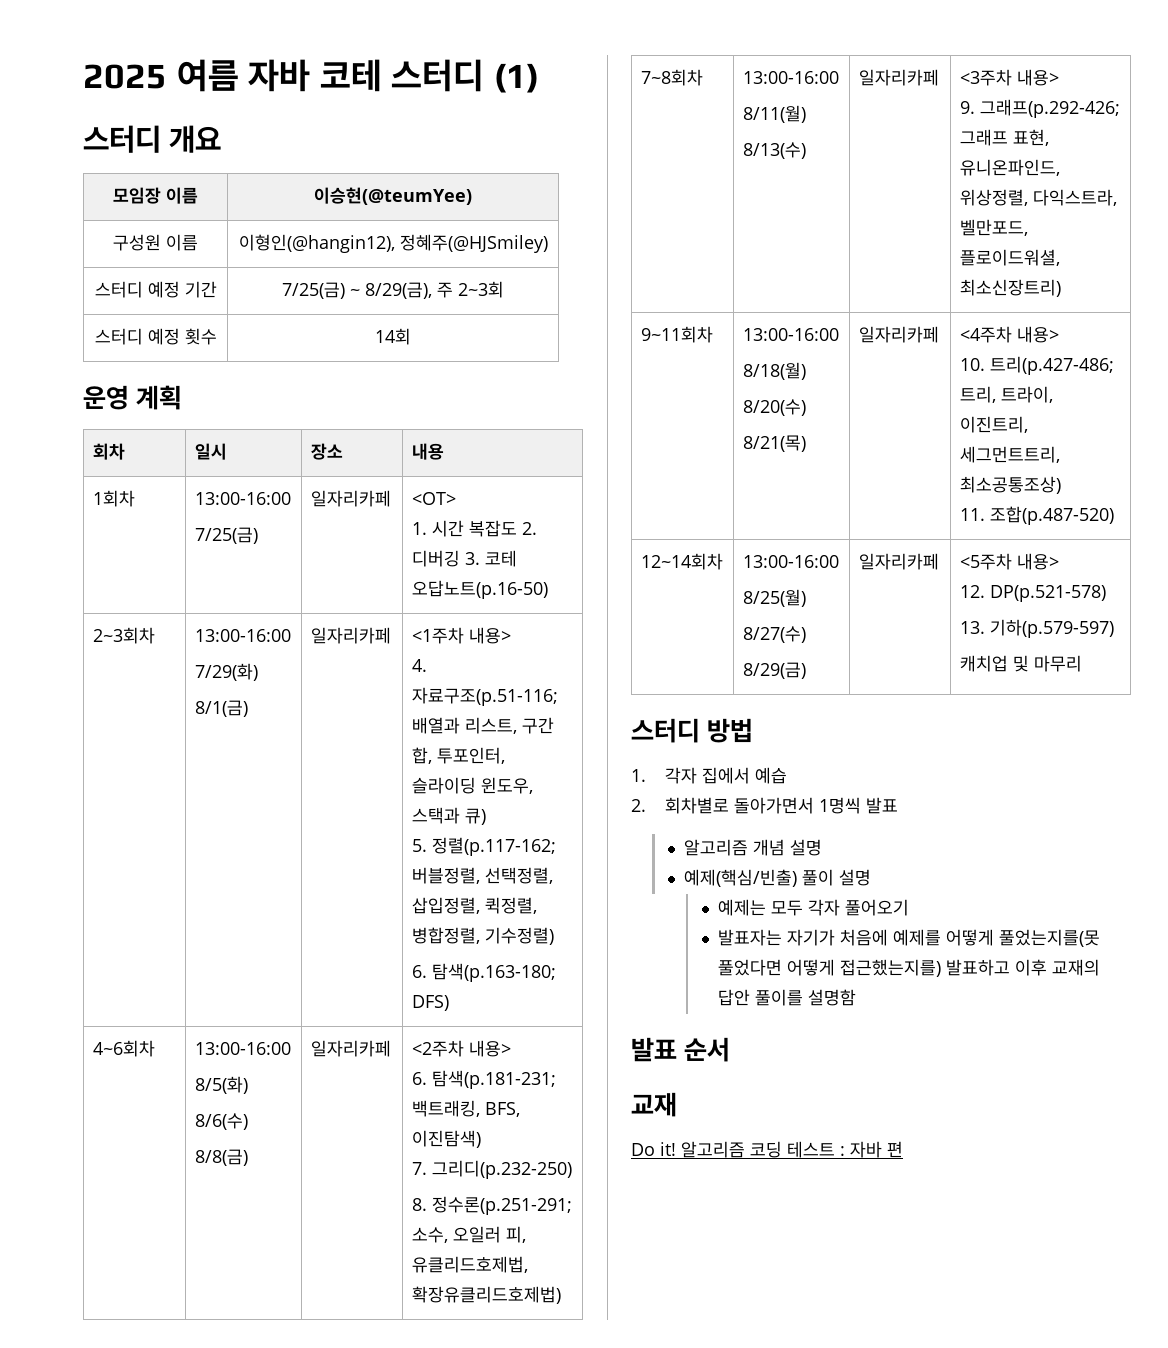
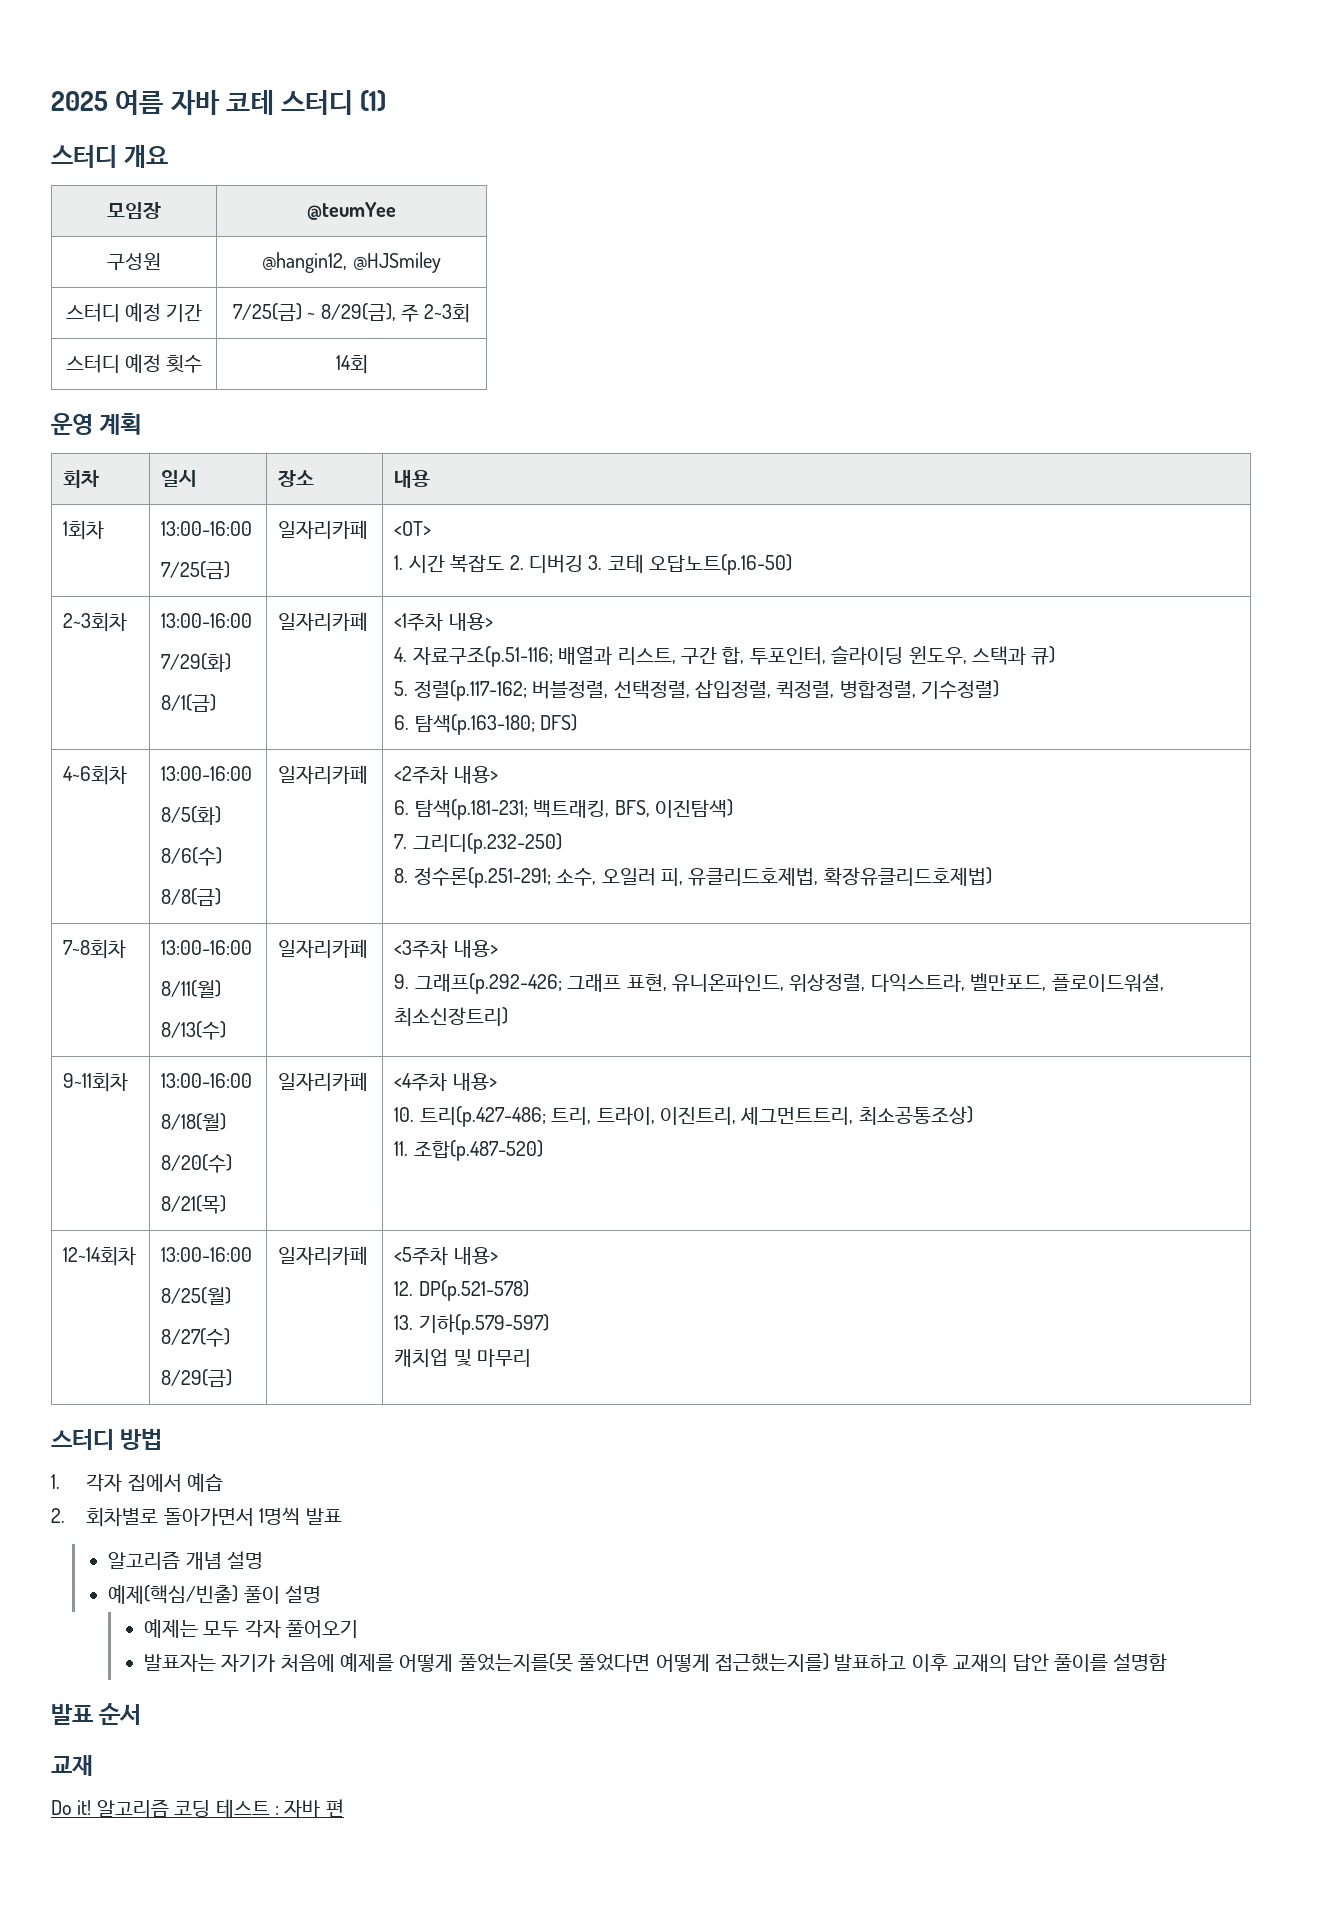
- 모임장 이름 | 이승현(@teumYee)
+ 모임장 | @teumYee
- 구성원 이름 | 이형인(@hangin12), 정혜주(@HJSmiley)
+ 구성원 | @hangin12, @HJSmiley

